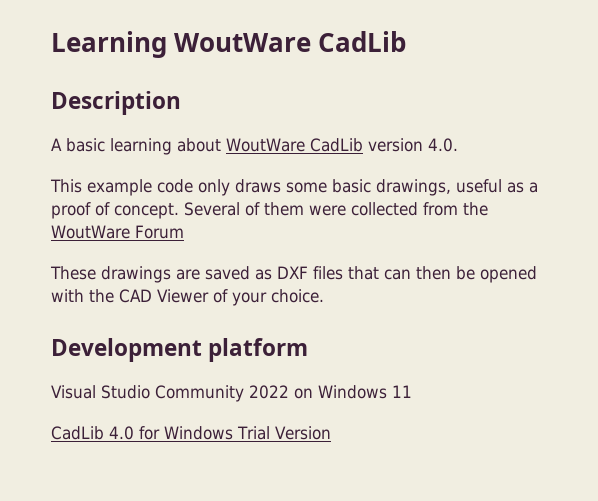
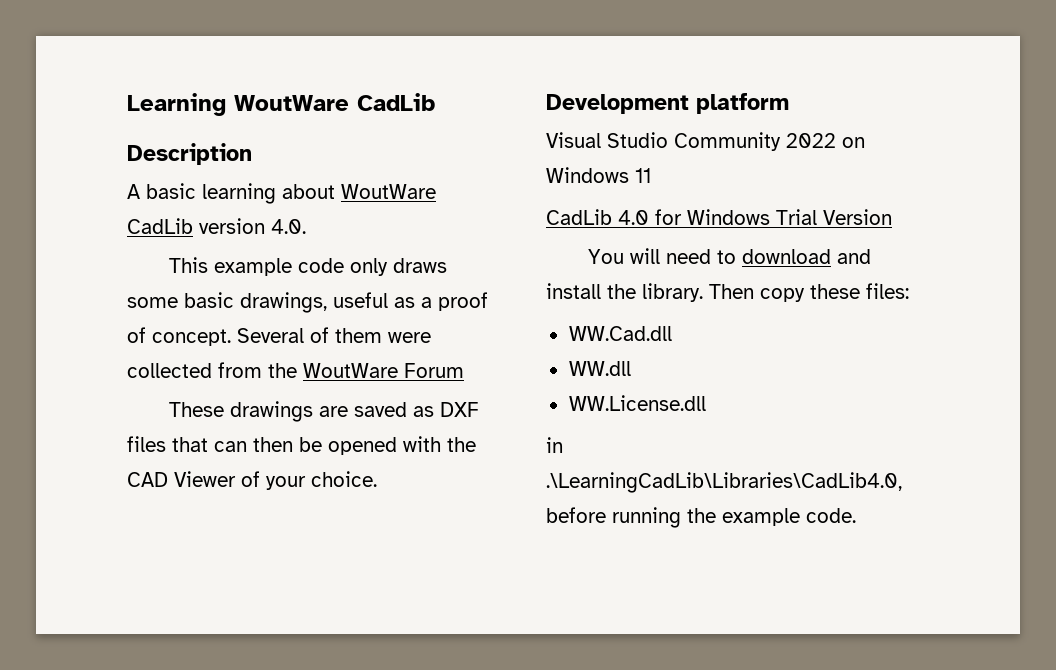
+ You will need to download and install the library. Then copy these files:
+ WW.Cad.dll
+ WW.dll
+ WW.License.dll
+ in .\LearningCadLib\Libraries\CadLib4.0, before running the example code.

